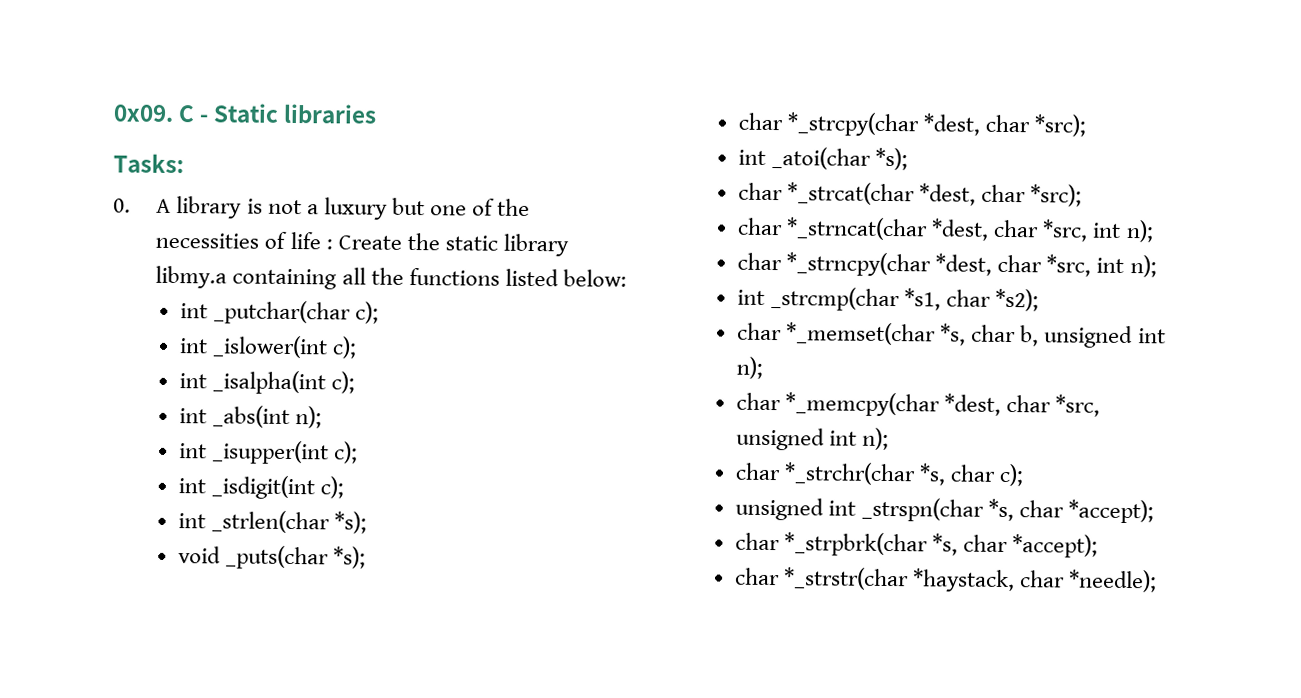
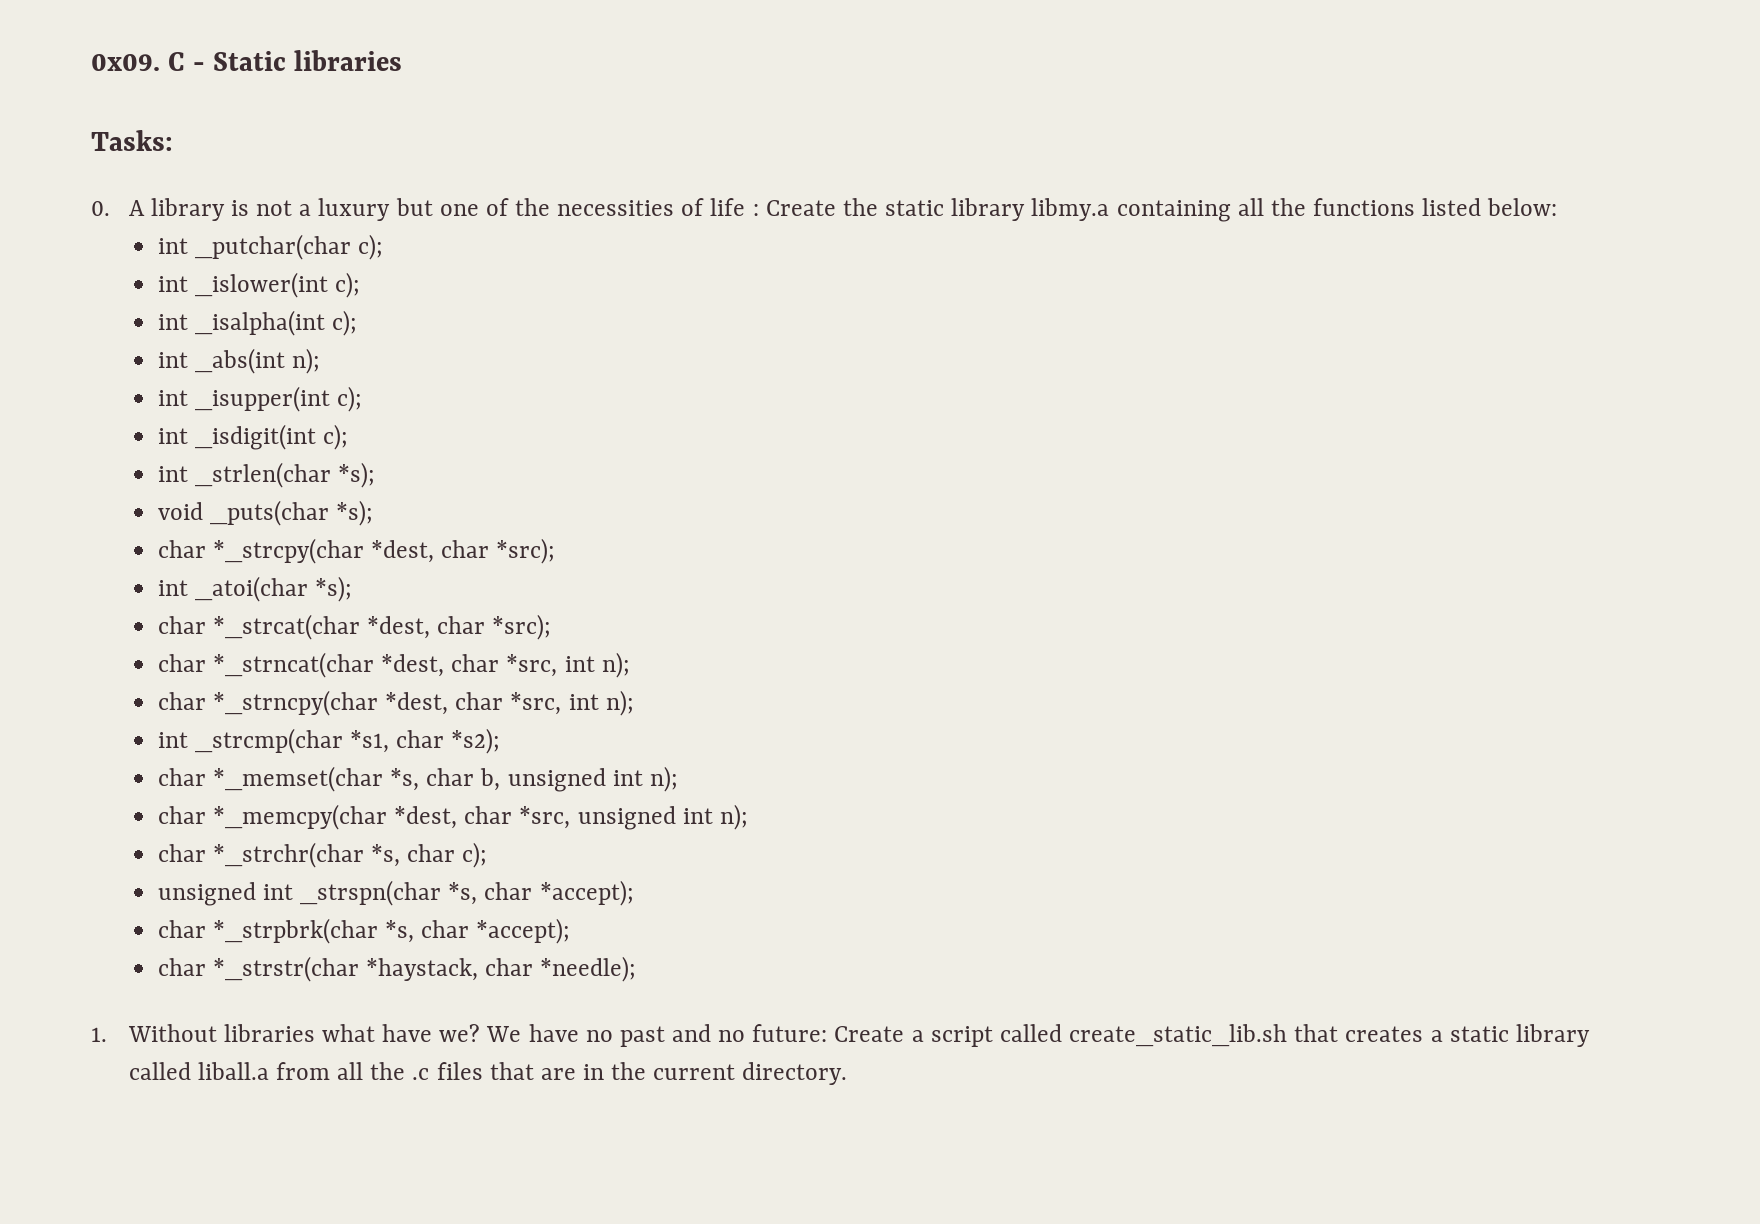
+ 1. Without libraries what have we? We have no past and no future: Create a script called create_static_lib.sh that creates a static library called liball.a from all the .c files that are in the current directory.

